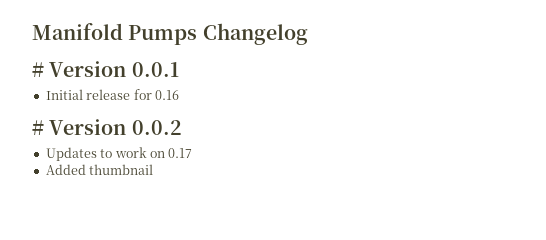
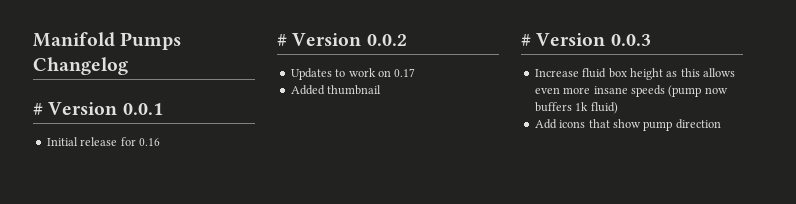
+ # Version 0.0.3
+ Increase fluid box height as this allows even more insane speeds (pump now buffers 1k fluid)
+ Add icons that show pump direction

